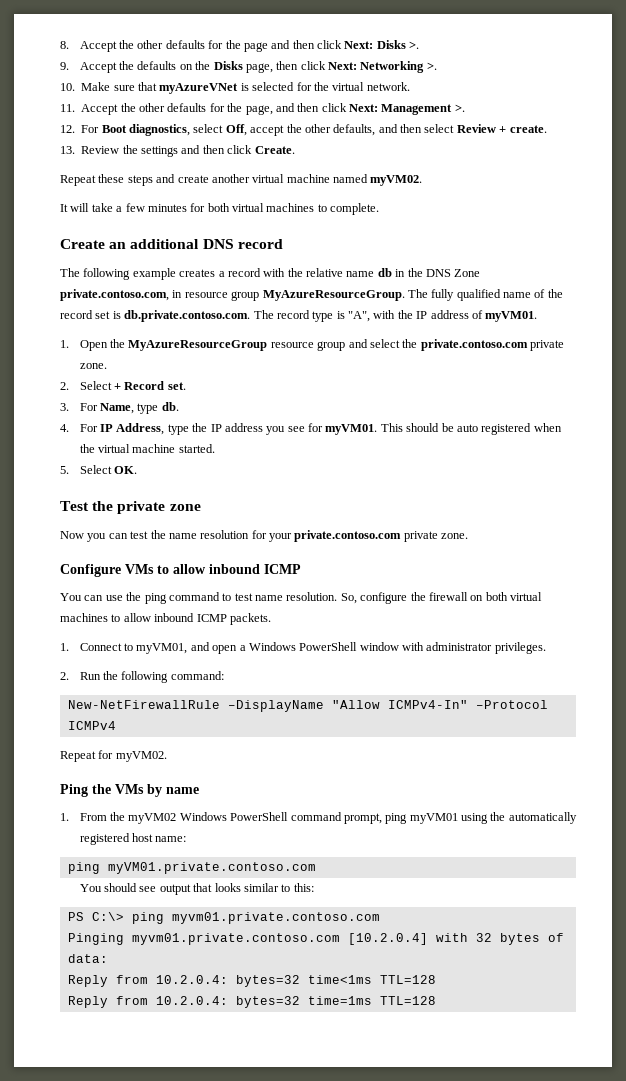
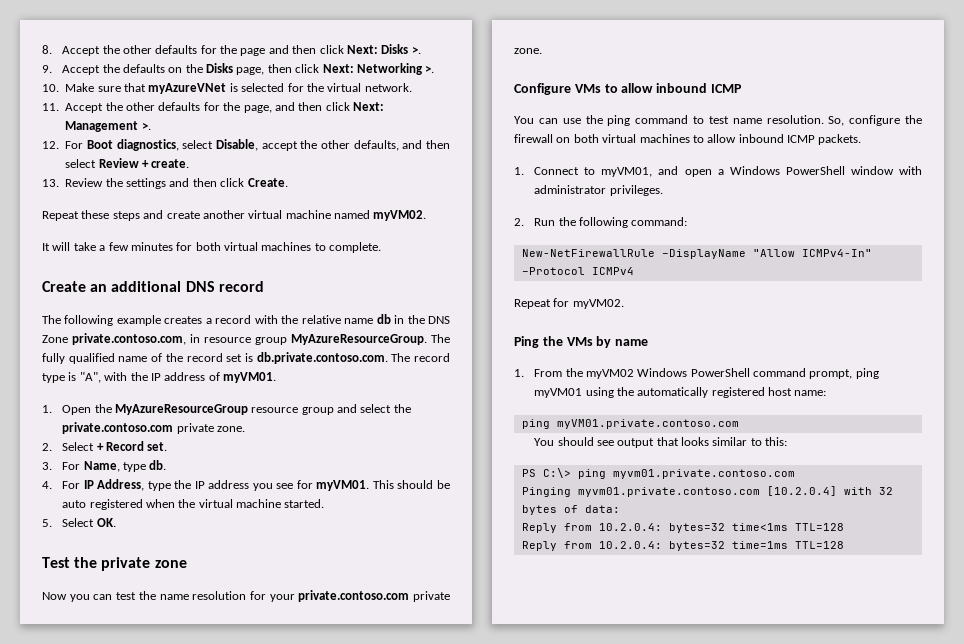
- 12. For Boot diagnostics, select Off, accept the other defaults, and then select Review + create.
+ 12. For Boot diagnostics, select Disable, accept the other defaults, and then select Review + create.

